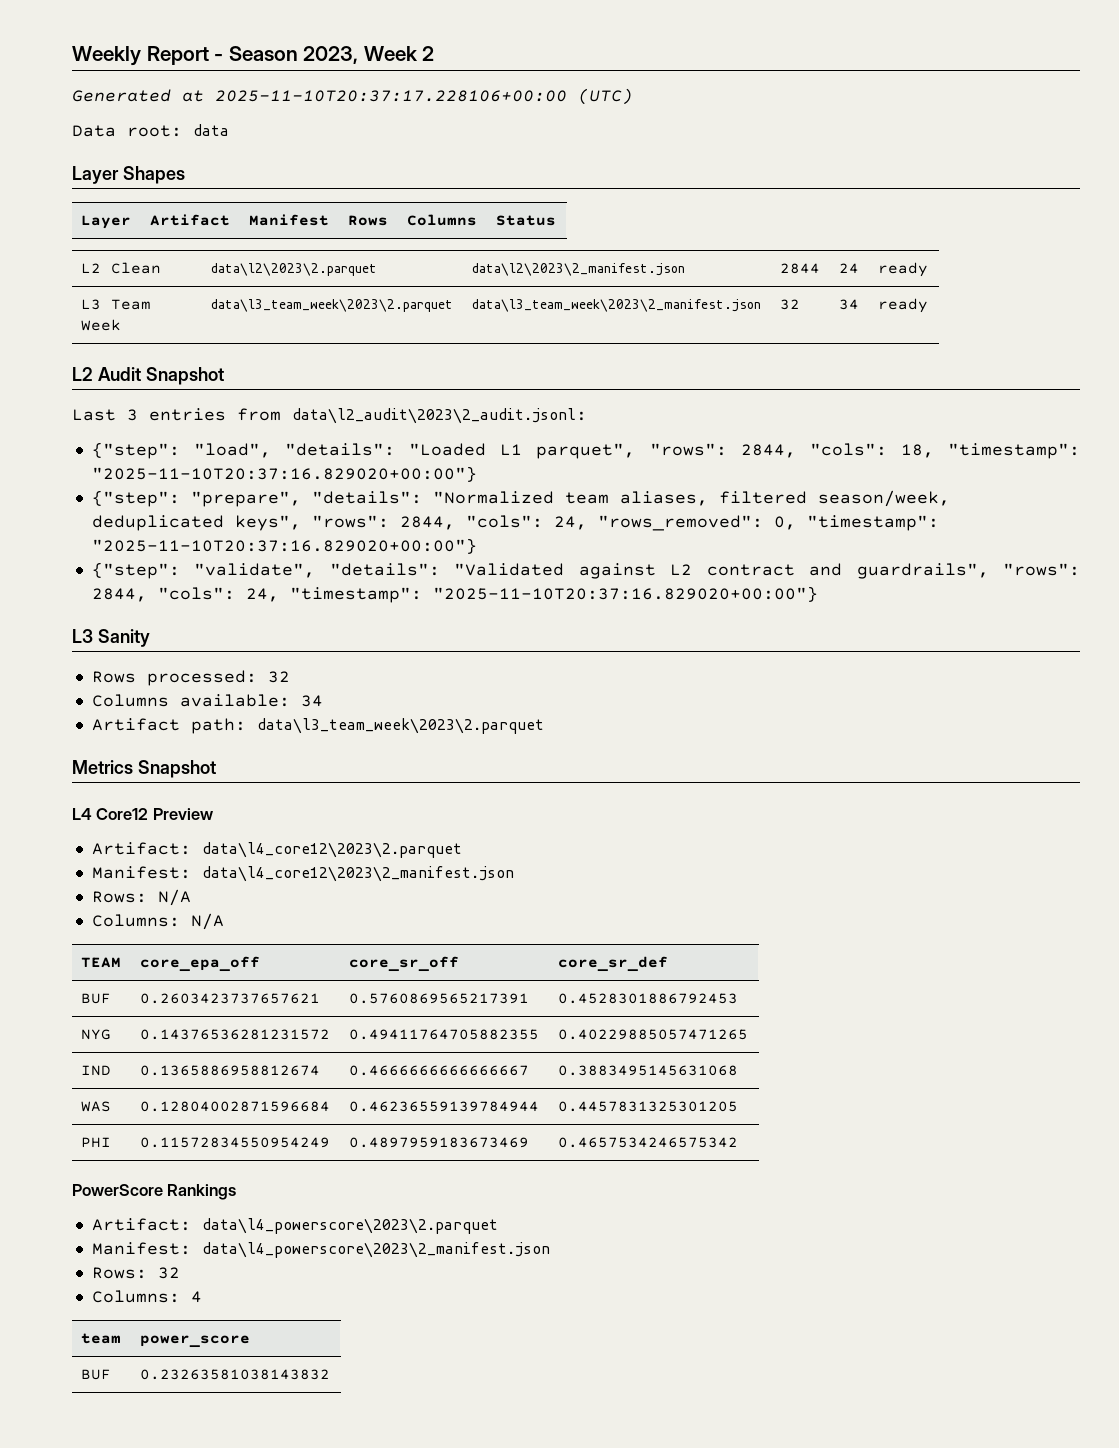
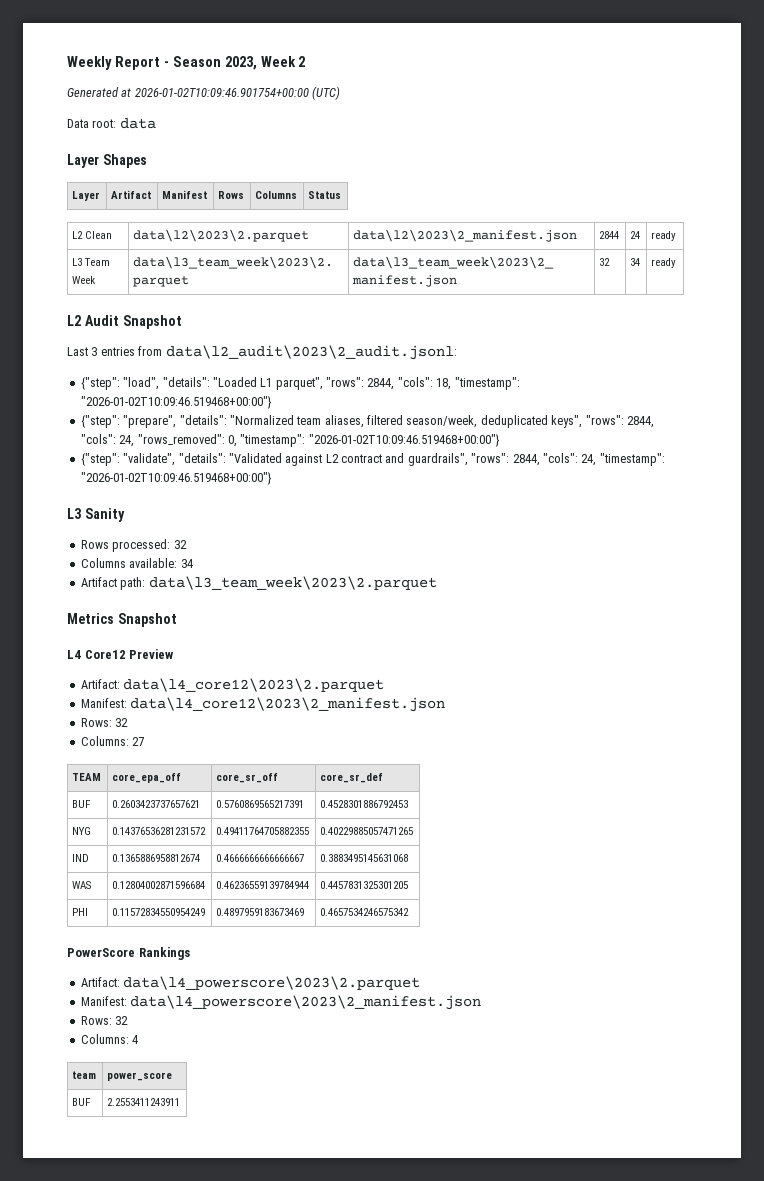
- Generated at 2025-11-10T20:37:17.228106+00:00 (UTC)
+ Generated at 2026-01-02T10:09:46.901754+00:00 (UTC)
- {"step": "load", "details": "Loaded L1 parquet", "rows": 2844, "cols": 18, "timestamp": "2025-11-10T20:37:16.829020+00:00"}
+ {"step": "load", "details": "Loaded L1 parquet", "rows": 2844, "cols": 18, "timestamp": "2026-01-02T10:09:46.519468+00:00"}
- {"step": "prepare", "details": "Normalized team aliases, filtered season/week, deduplicated keys", "rows": 2844, "cols": 24, "rows_removed": 0, "timestamp": "2025-11-10T20:37:16.829020+00:00"}
+ {"step": "prepare", "details": "Normalized team aliases, filtered season/week, deduplicated keys", "rows": 2844, "cols": 24, "rows_removed": 0, "timestamp": "2026-01-02T10:09:46.519468+00:00"}
- {"step": "validate", "details": "Validated against L2 contract and guardrails", "rows": 2844, "cols": 24, "timestamp": "2025-11-10T20:37:16.829020+00:00"}
+ {"step": "validate", "details": "Validated against L2 contract and guardrails", "rows": 2844, "cols": 24, "timestamp": "2026-01-02T10:09:46.519468+00:00"}
  Manifest: data\l4_core12\2023\2_manifest.json
- Rows: N/A
- Columns: N/A
+ Rows: 32
+ Columns: 27
- BUF | 0.23263581038143832
+ BUF | 2.2553411243911

